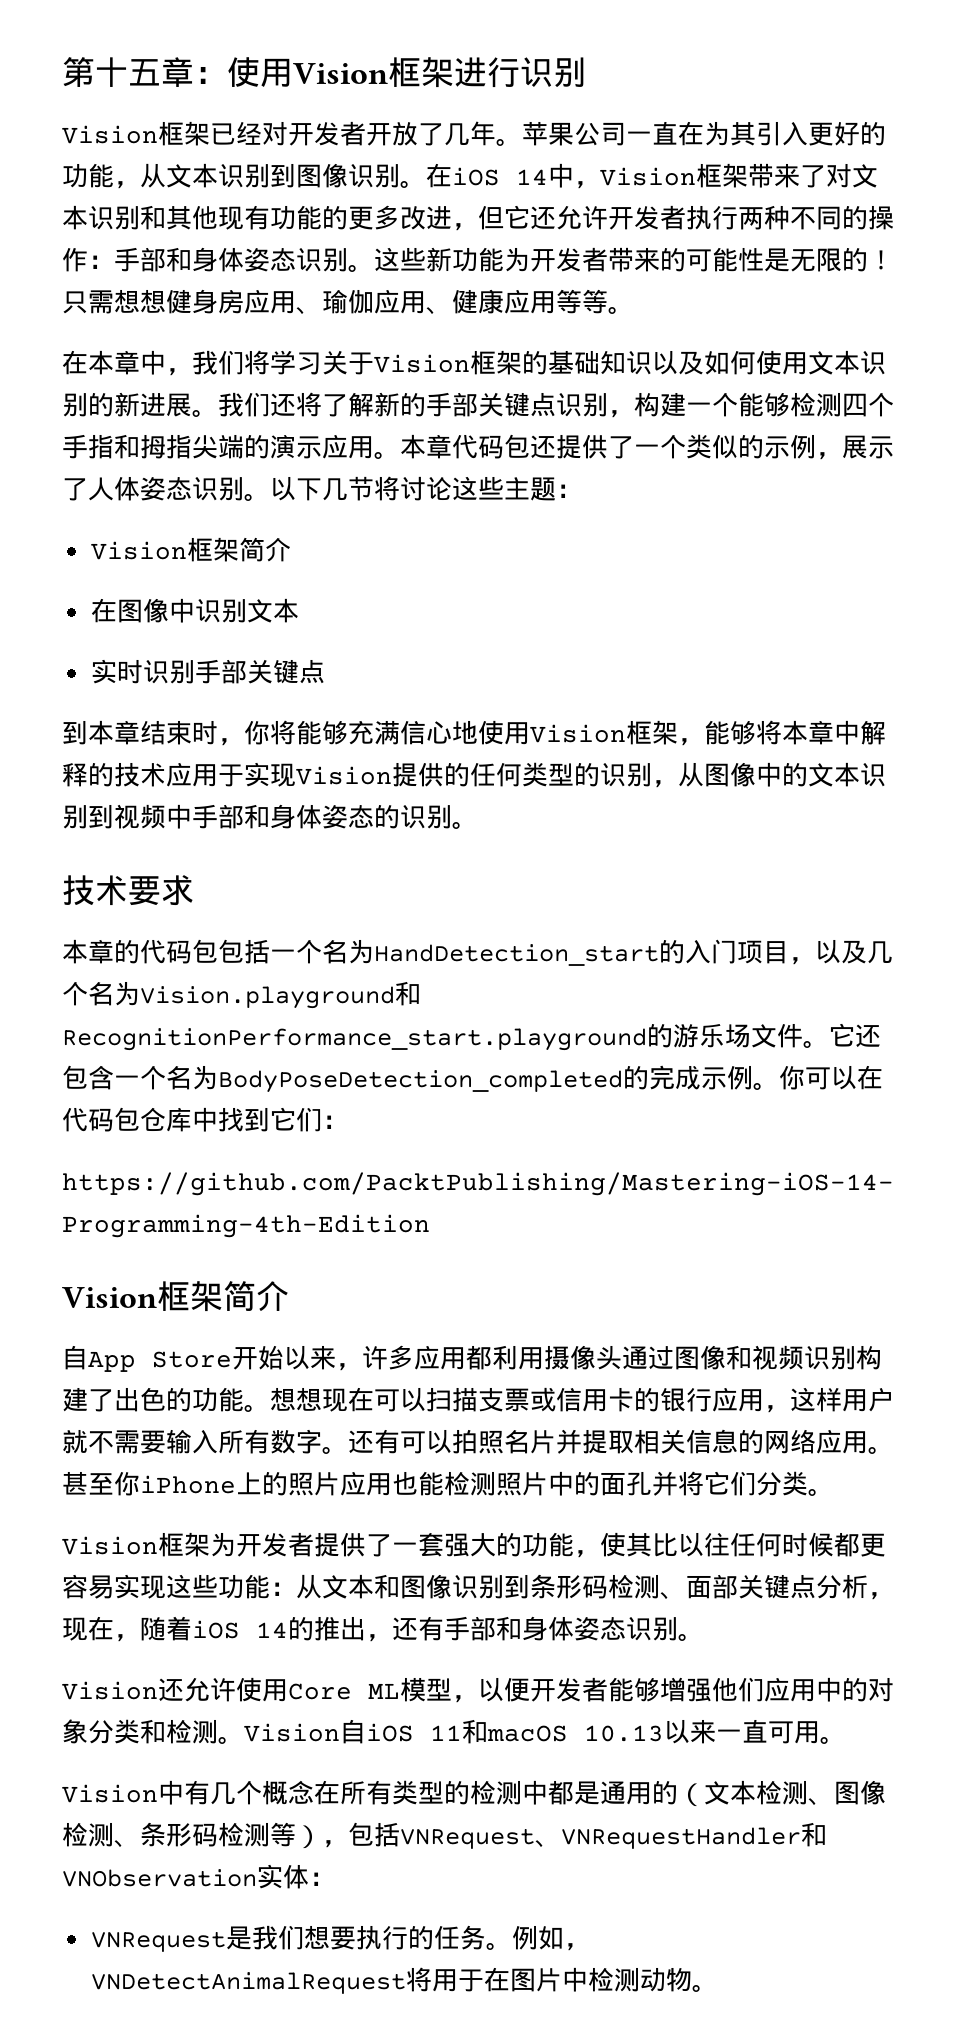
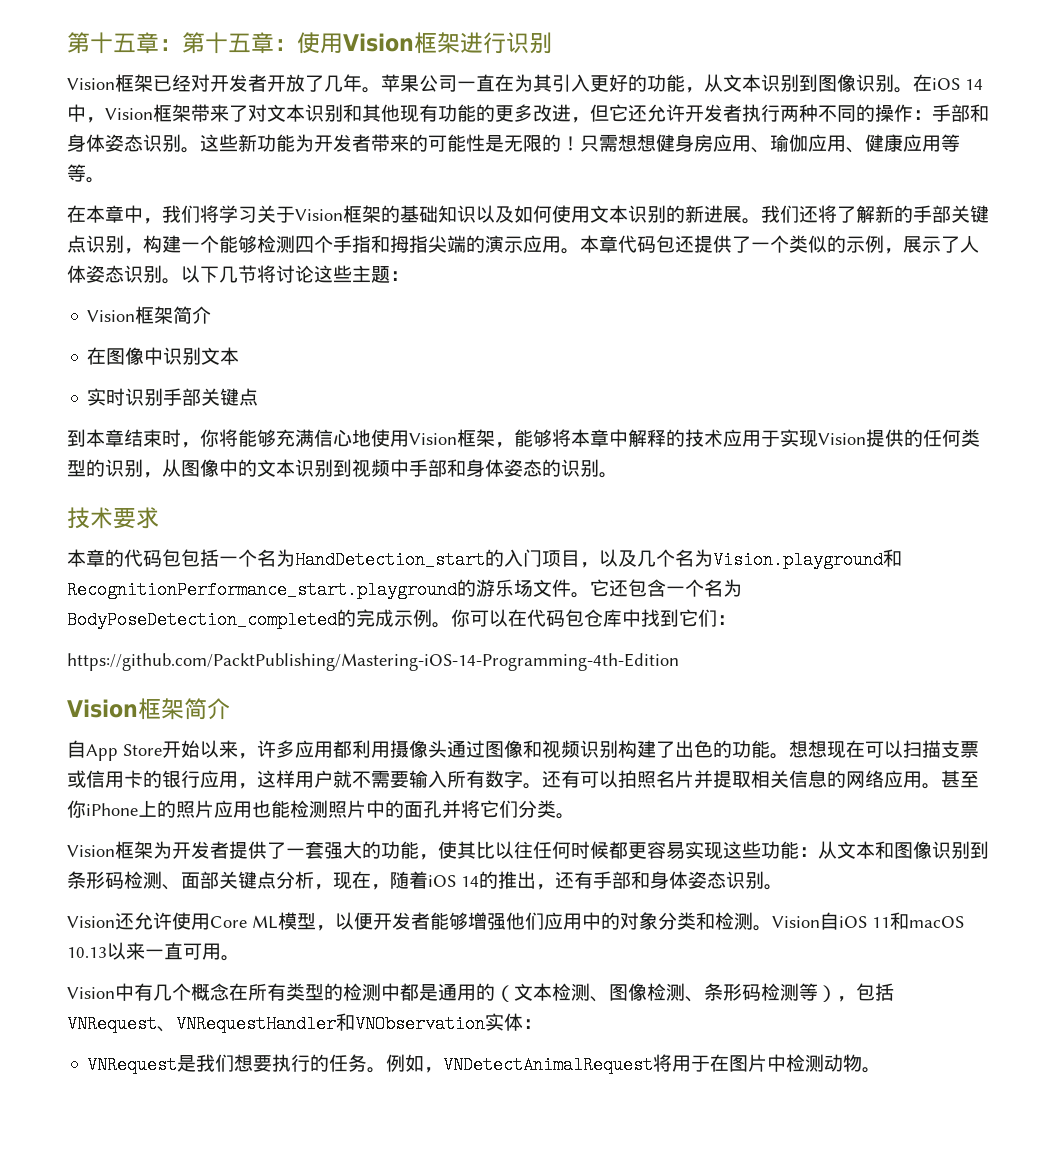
- 第十五章：使用Vision框架进行识别
+ 第十五章：第十五章：使用Vision框架进行识别

